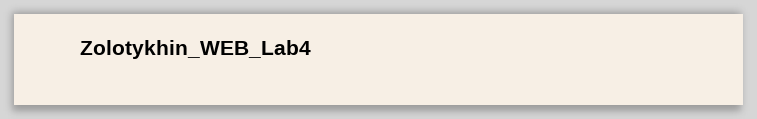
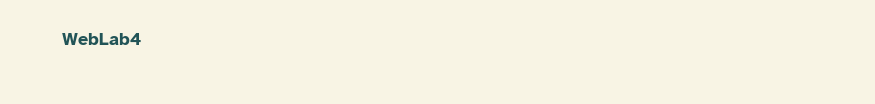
- Zolotykhin_WEB_Lab4
+ WebLab4

